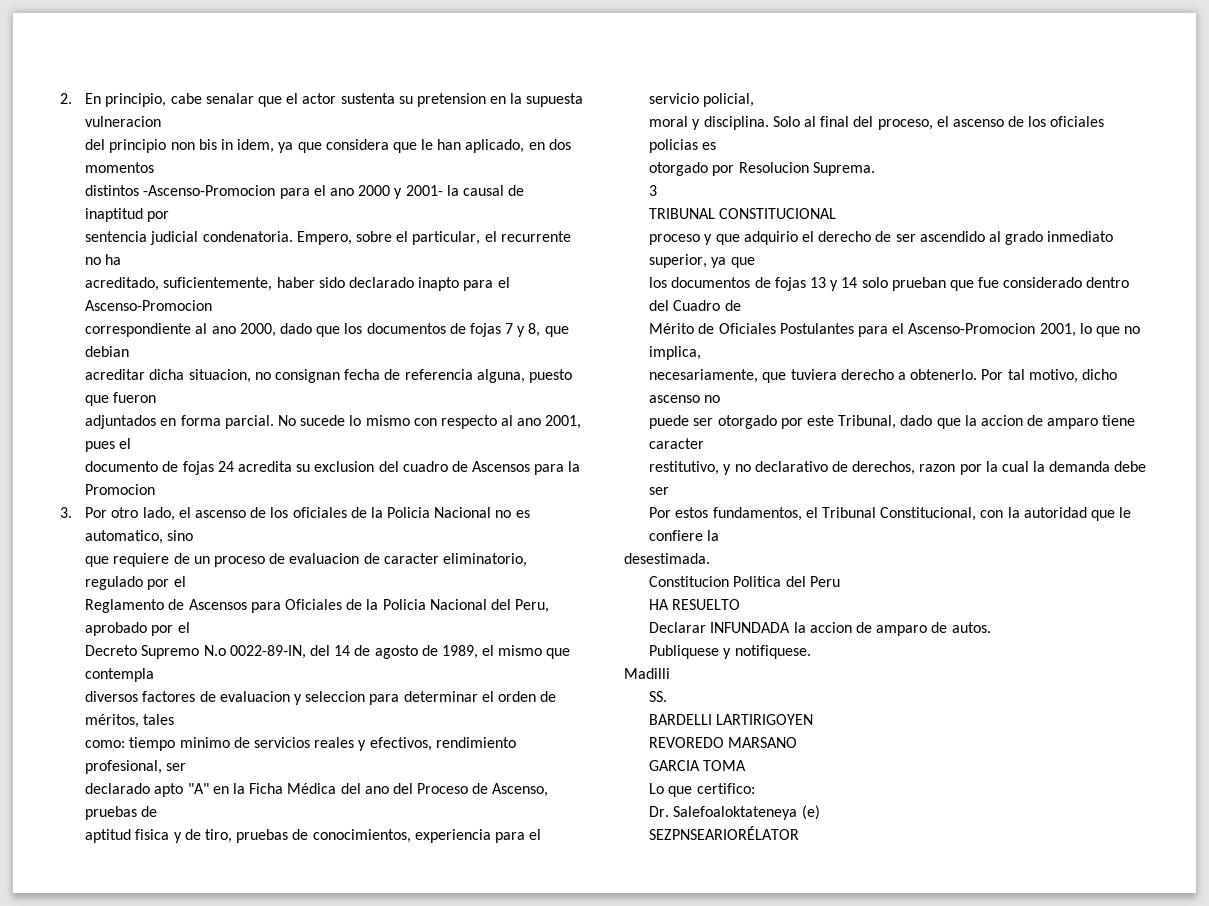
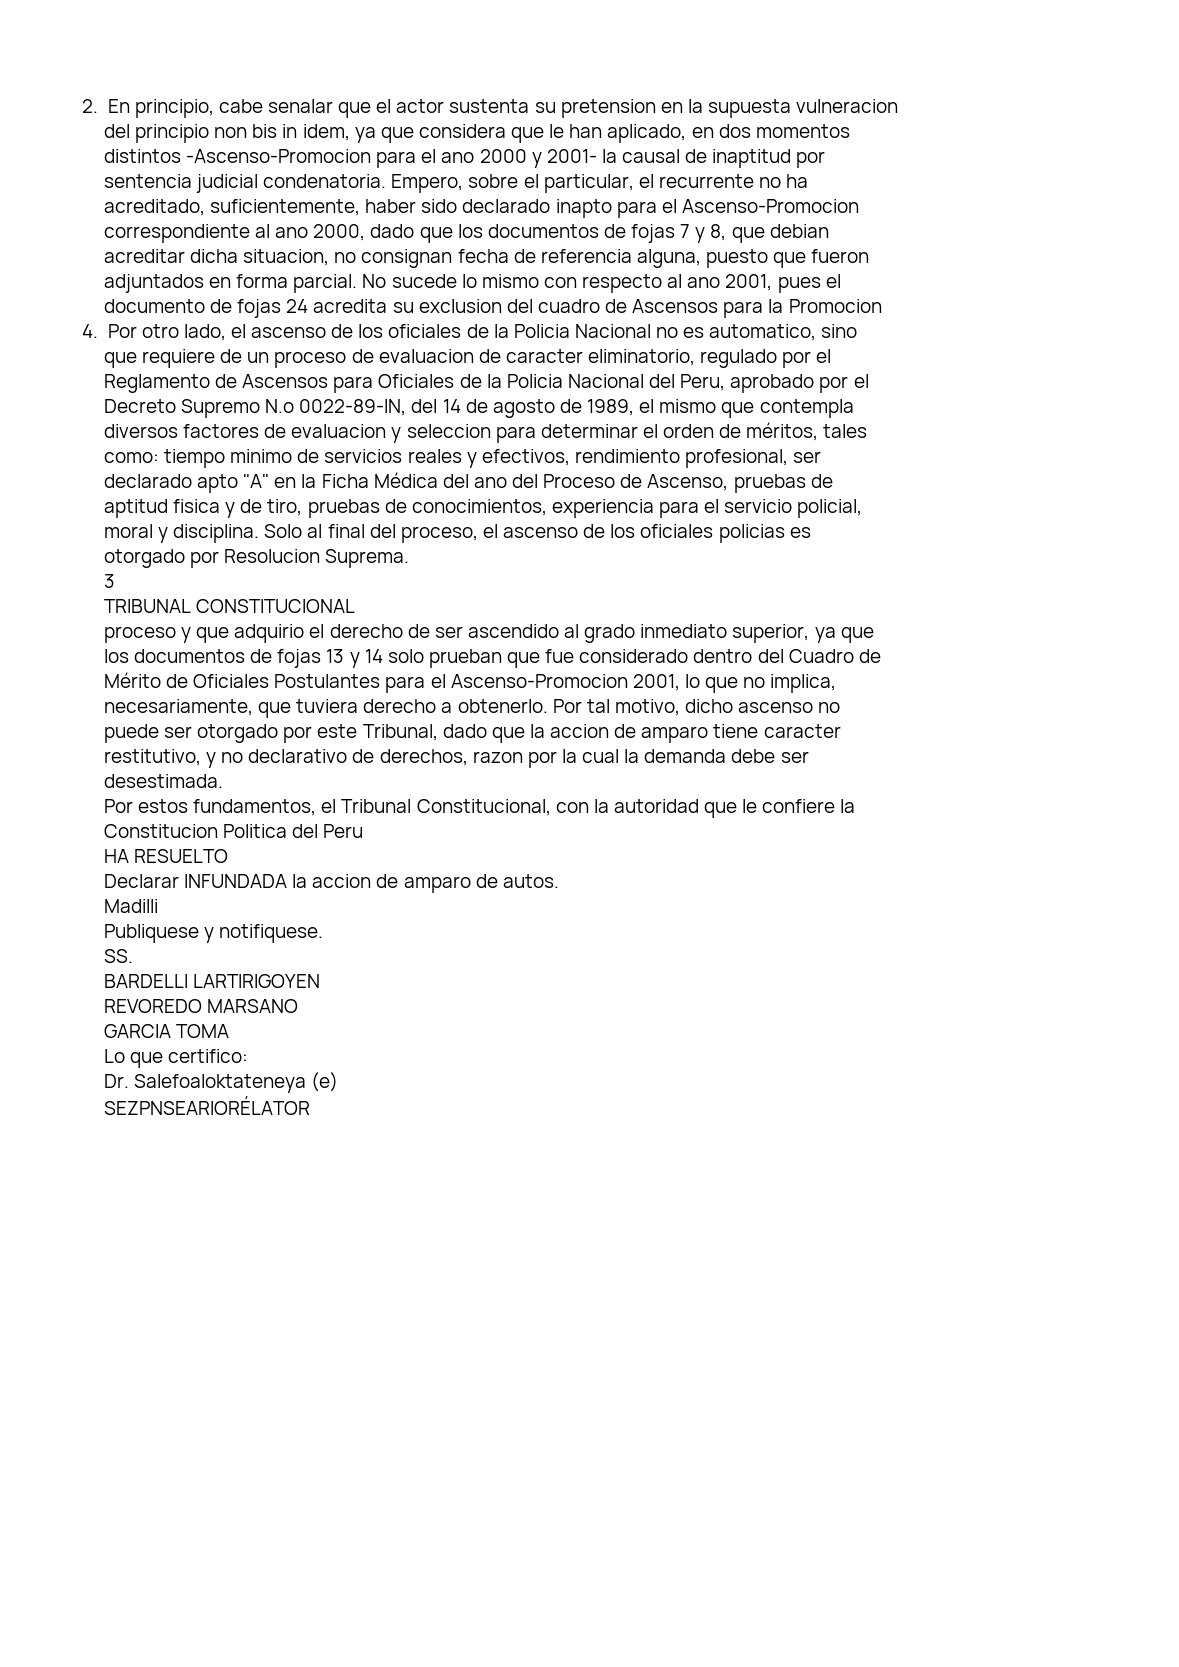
- 3. Por otro lado, el ascenso de los oficiales de la Policia Nacional no es automatico, sino
+ 4. Por otro lado, el ascenso de los oficiales de la Policia Nacional no es automatico, sino
+ desestimada.
- desestimada.
+ Madilli
- Madilli

